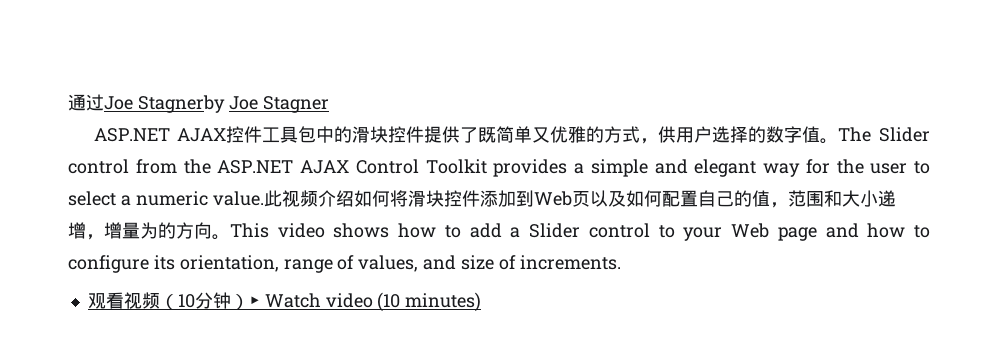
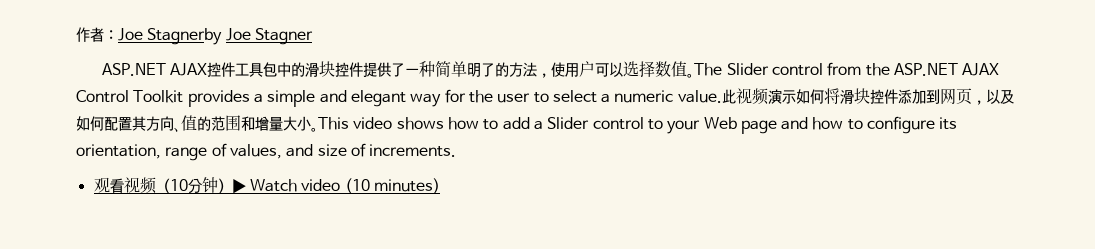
- 通过Joe Stagnerby Joe Stagner
+ 作者：Joe Stagnerby Joe Stagner
- ASP.NET AJAX控件工具包中的滑块控件提供了既简单又优雅的方式，供用户选择的数字值。
+ ASP.NET AJAX控件工具包中的滑块控件提供了一种简单明了的方法，使用户可以选择数值。
- 此视频介绍如何将滑块控件添加到Web页以及如何配置自己的值，范围和大小递增，增量为的方向。
+ 此视频演示如何将滑块控件添加到网页，以及如何配置其方向、值的范围和增量大小。

